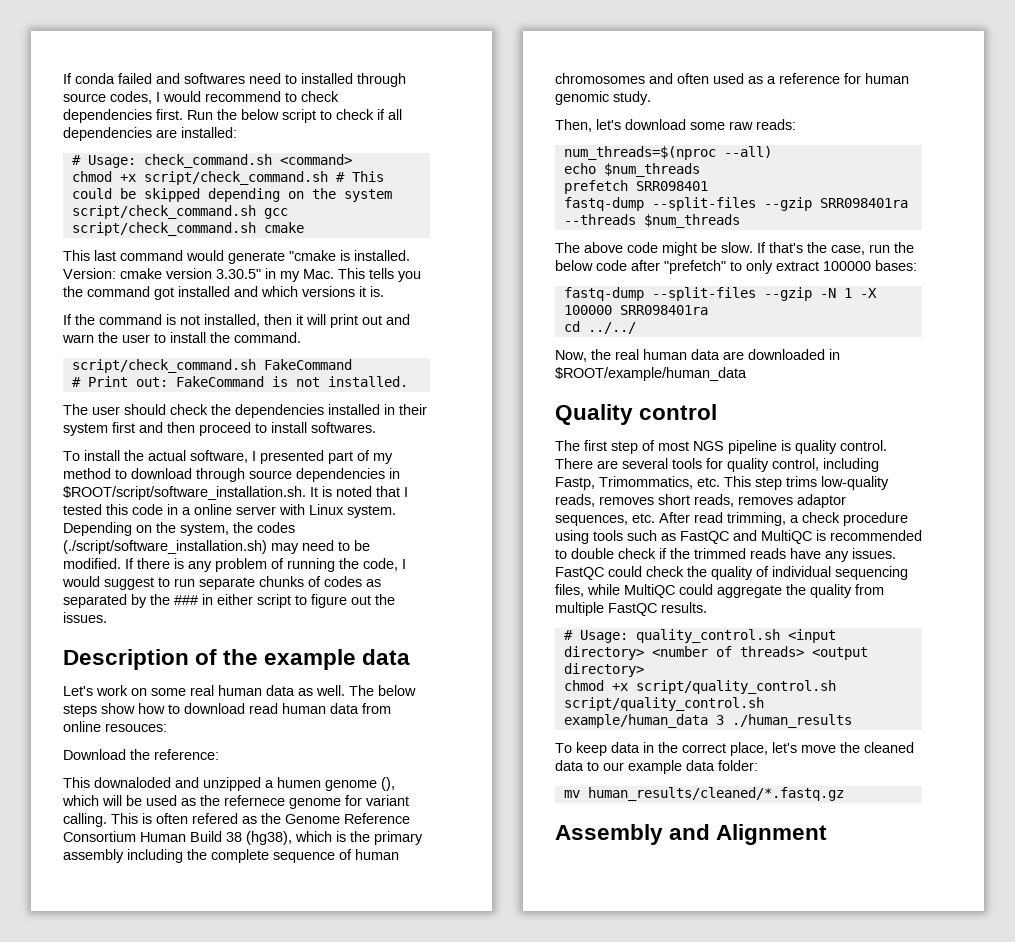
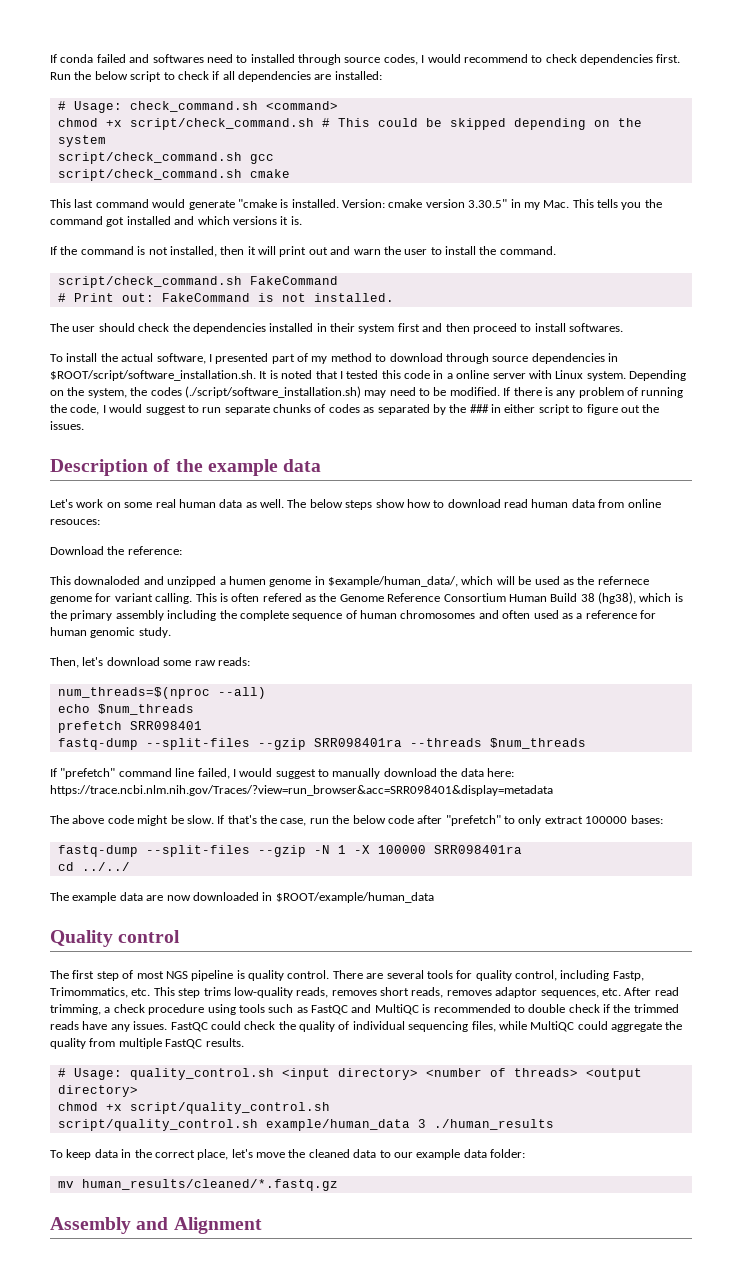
- This downaloded and unzipped a humen genome (), which will be used as the refernece genome for variant calling.
+ This downaloded and unzipped a humen genome in $example/human_data/, which will be used as the refernece genome for variant calling.
+ If "prefetch" command line failed, I would suggest to manually download the data here: https://trace.ncbi.nlm.nih.gov/Traces/?view=run_browser&acc=SRR098401&display=metadata
- Now, the real human data are downloaded in $ROOT/example/human_data
+ The example data are now downloaded in $ROOT/example/human_data

